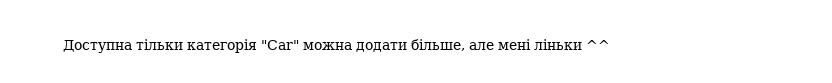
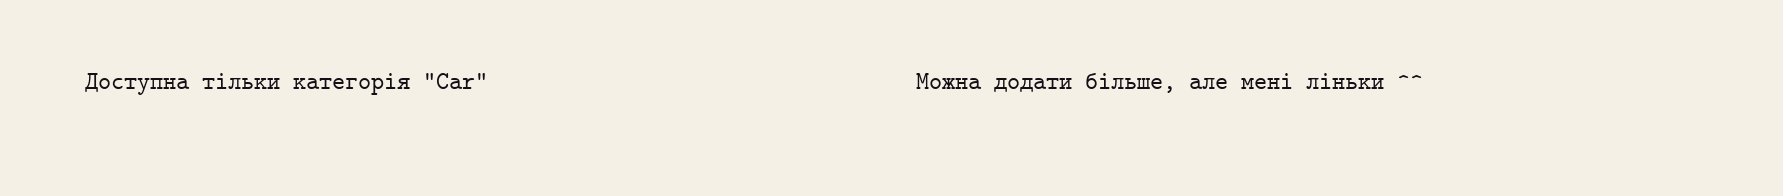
- Доступна тільки категорія "Car" можна додати більше, але мені ліньки ^^
+ Доступна тільки категорія "Car"
+ Можна додати більше, але мені ліньки ^^

